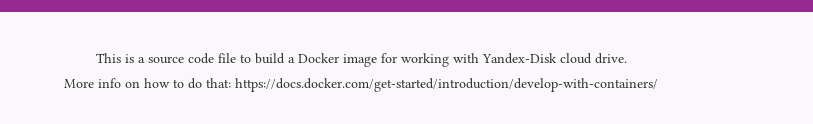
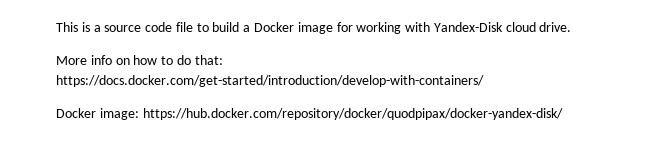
+ Docker image: https://hub.docker.com/repository/docker/quodpipax/docker-yandex-disk/

